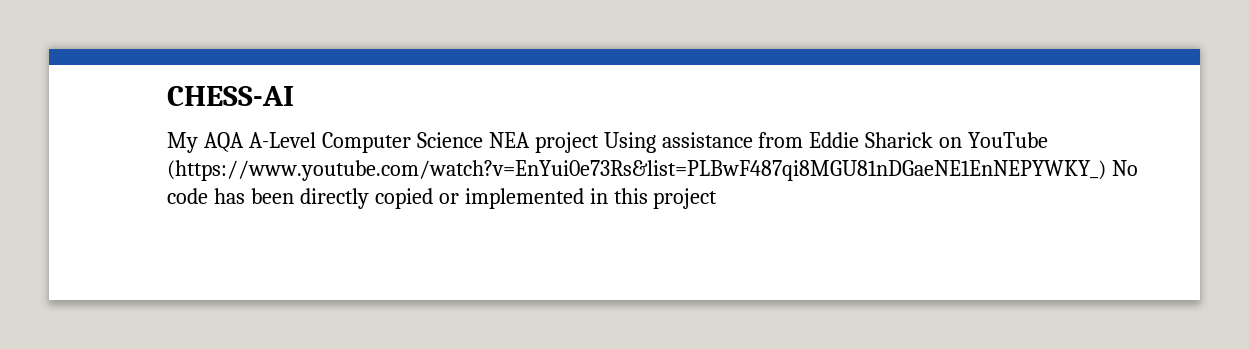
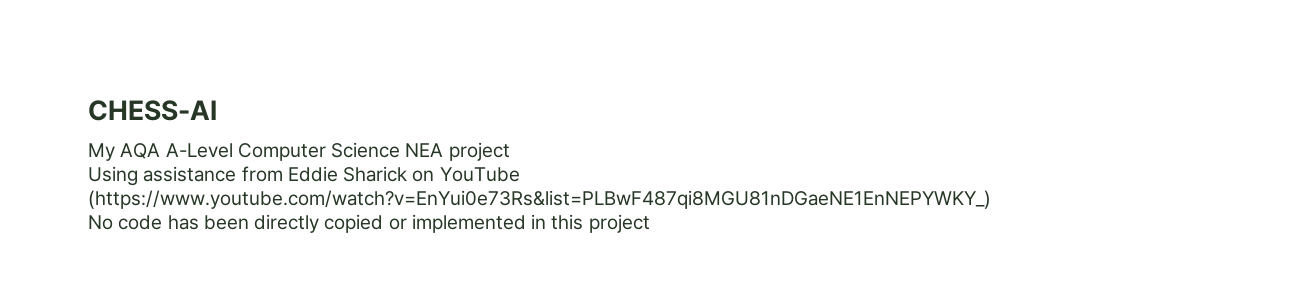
- My AQA A-Level Computer Science NEA project Using assistance from Eddie Sharick on YouTube (https://www.youtube.com/watch?v=EnYui0e73Rs&list=PLBwF487qi8MGU81nDGaeNE1EnNEPYWKY_) No code has been directly copied or implemented in this project
+ My AQA A-Level Computer Science NEA project
+ Using assistance from Eddie Sharick on YouTube (https://www.youtube.com/watch?v=EnYui0e73Rs&list=PLBwF487qi8MGU81nDGaeNE1EnNEPYWKY_)
+ No code has been directly copied or implemented in this project

